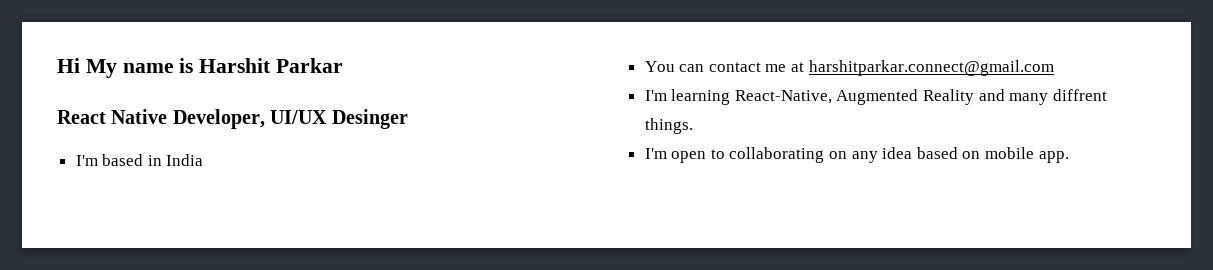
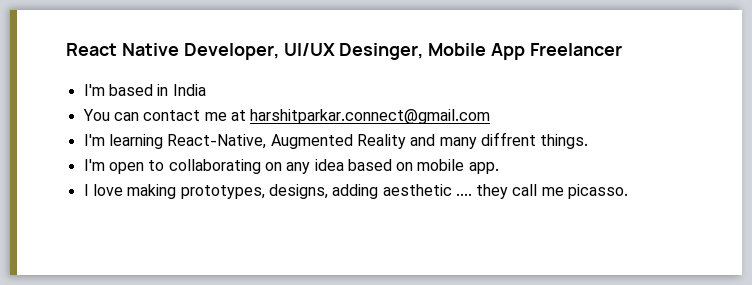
- Hi My name is Harshit Parkar
- React Native Developer, UI/UX Desinger
+ React Native Developer, UI/UX Desinger, Mobile App Freelancer
+ I love making prototypes, designs, adding aesthetic .... they call me picasso.

